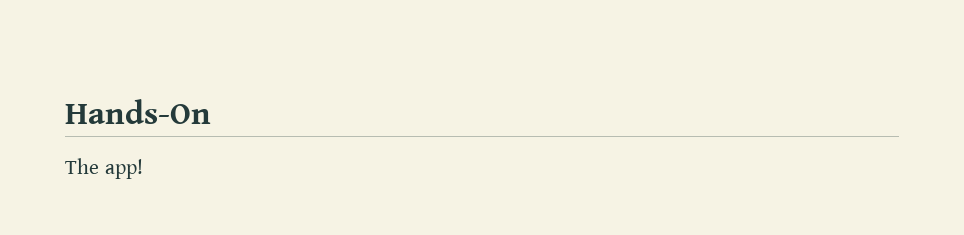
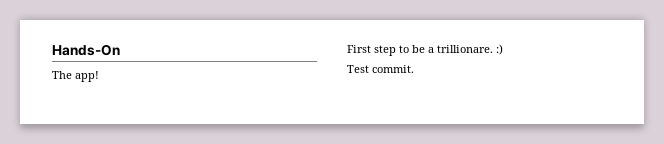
+ First step to be a trillionare. :)
+ Test commit.

